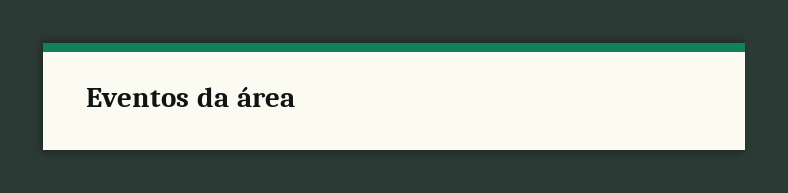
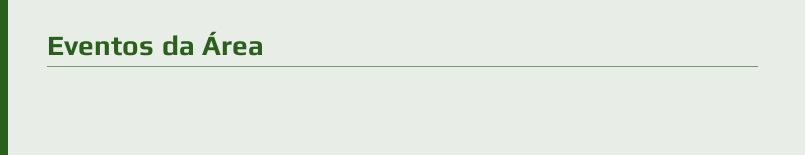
- Eventos da área
+ Eventos da Área

